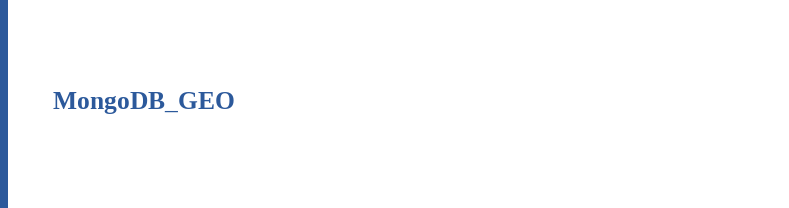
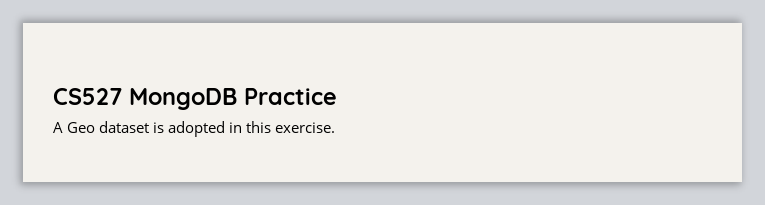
- MongoDB_GEO
+ CS527 MongoDB Practice
+ A Geo dataset is adopted in this exercise.

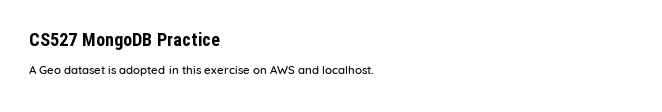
- A Geo dataset is adopted in this exercise.
+ A Geo dataset is adopted in this exercise on AWS and localhost.

